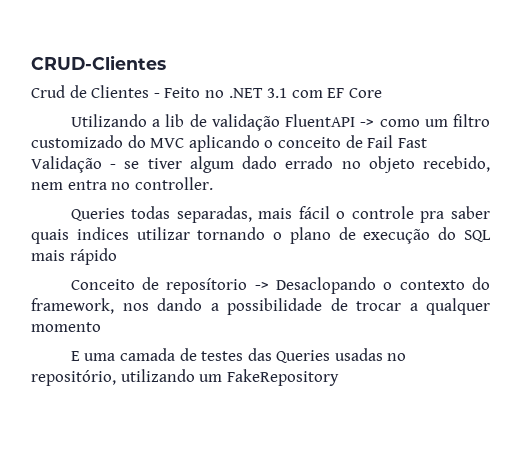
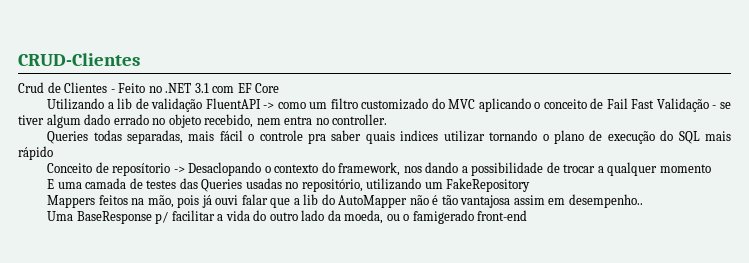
+ Mappers feitos na mão, pois já ouvi falar que a lib do AutoMapper não é tão vantajosa assim em desempenho..
+ Uma BaseResponse p/ facilitar a vida do outro lado da moeda, ou o famigerado front-end

